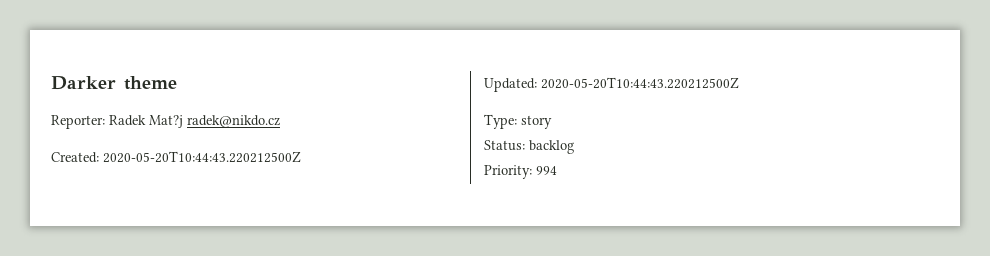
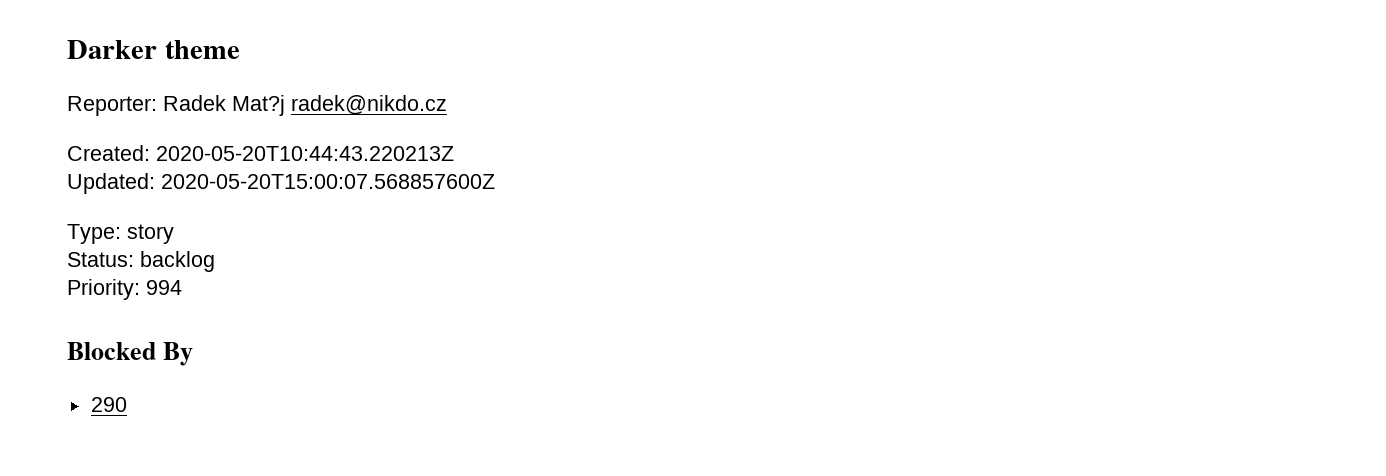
- Created: 2020-05-20T10:44:43.220212500Z
+ Created: 2020-05-20T10:44:43.220213Z
- Updated: 2020-05-20T10:44:43.220212500Z
+ Updated: 2020-05-20T15:00:07.568857600Z
+ Blocked By
+ 290

